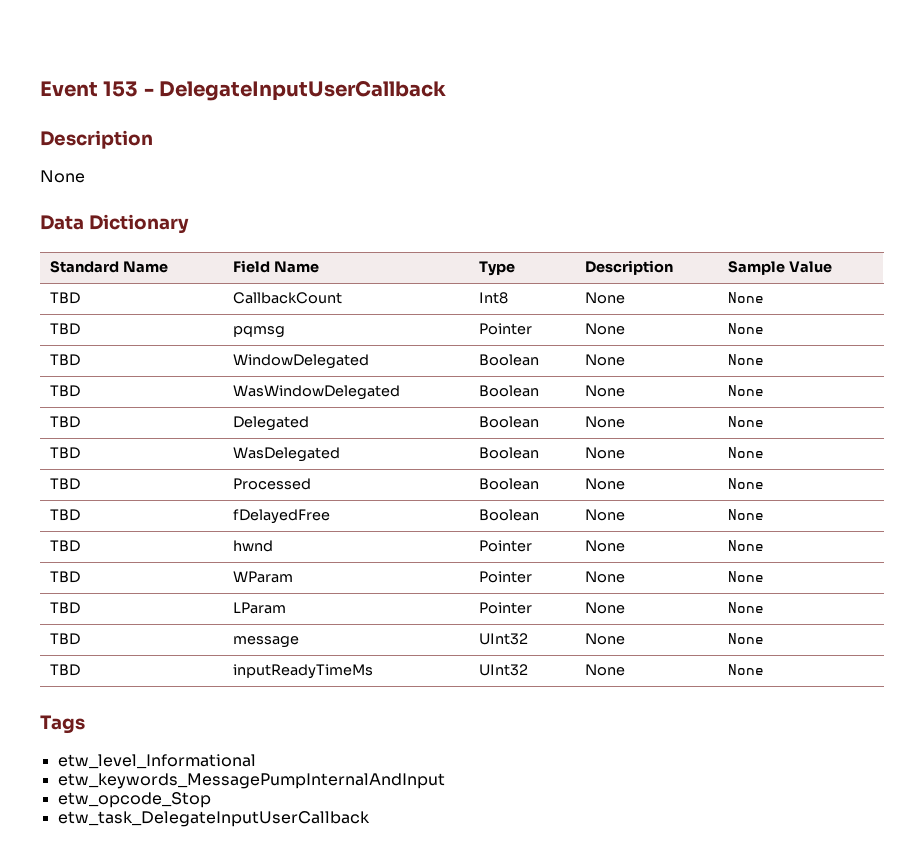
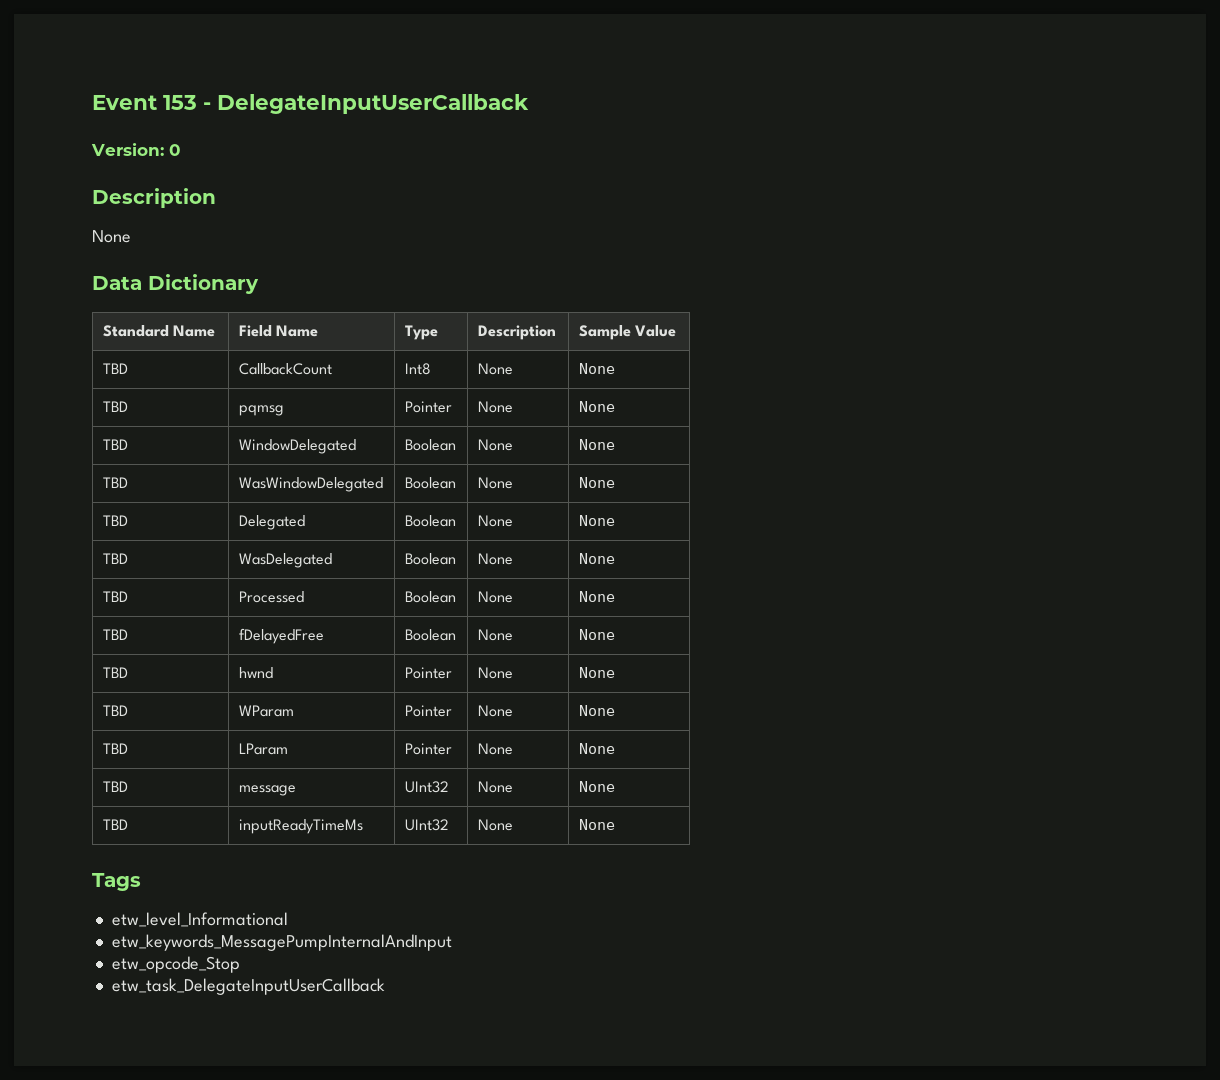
+ Version: 0

